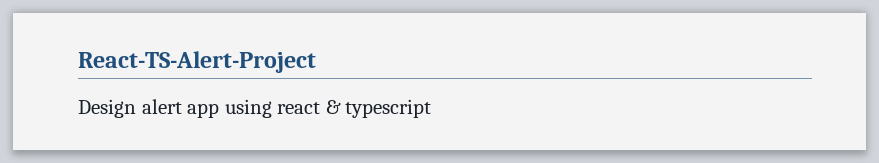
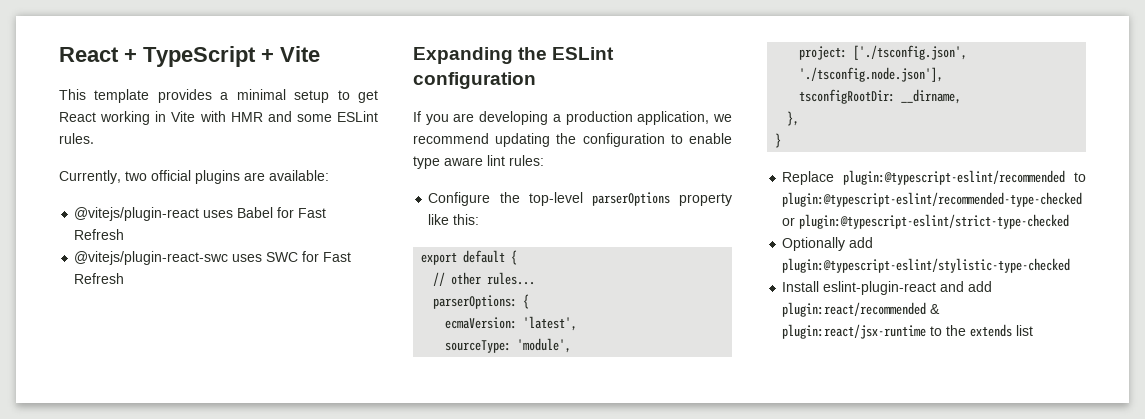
- React-TS-Alert-Project
- Design alert app using react & typescript
+ React + TypeScript + Vite
+ This template provides a minimal setup to get React working in Vite with HMR and some ESLint rules.
+ Currently, two official plugins are available:
+ @vitejs/plugin-react uses Babel for Fast Refresh
+ @vitejs/plugin-react-swc uses SWC for Fast Refresh
+ Expanding the ESLint configuration
+ If you are developing a production application, we recommend updating the configuration to enable type aware lint rules:
+ Configure the top-level parserOptions property like this:
+ export default {
+ // other rules...
+ parserOptions: {
+ ecmaVersion: 'latest',
+ sourceType: 'module',
+ project: ['./tsconfig.json', './tsconfig.node.json'],
+ tsconfigRootDir: __dirname,
+ },
+ }
+ Replace plugin:@typescript-eslint/recommended to plugin:@typescript-eslint/recommended-type-checked or plugin:@typescript-eslint/strict-type-checked
+ Optionally add plugin:@typescript-eslint/stylistic-type-checked
+ Install eslint-plugin-react and add plugin:react/recommended & plugin:react/jsx-runtime to the extends list

